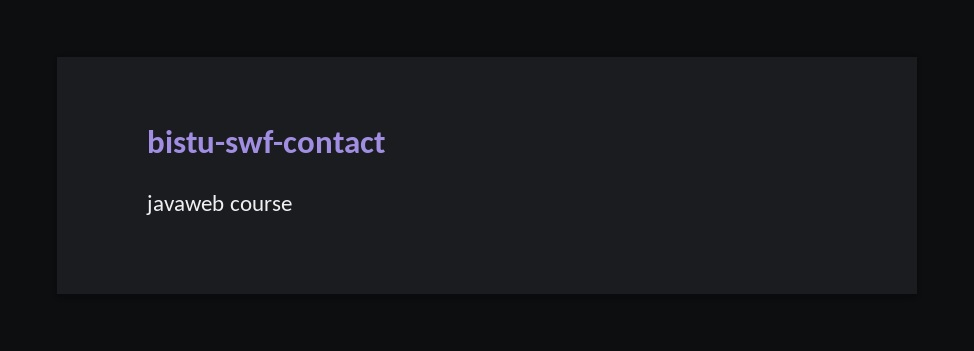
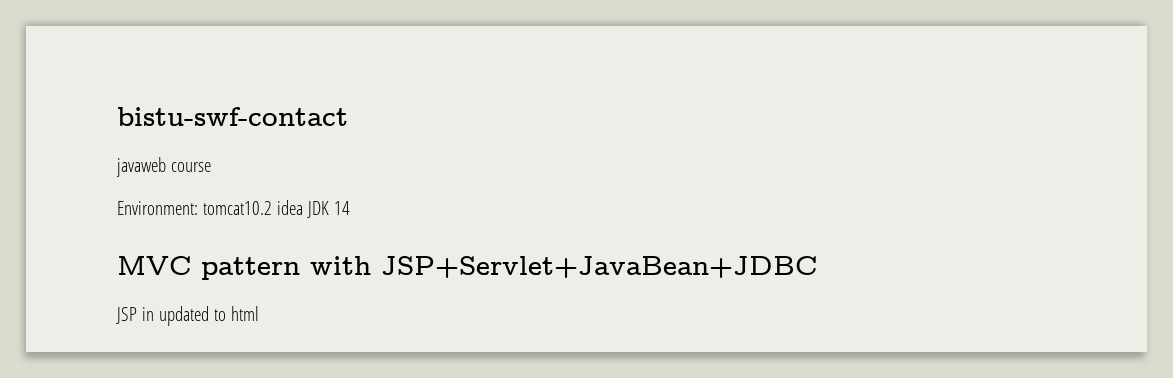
+ Environment: tomcat10.2 idea JDK 14
+ MVC pattern with JSP+Servlet+JavaBean+JDBC
+ JSP in updated to html

